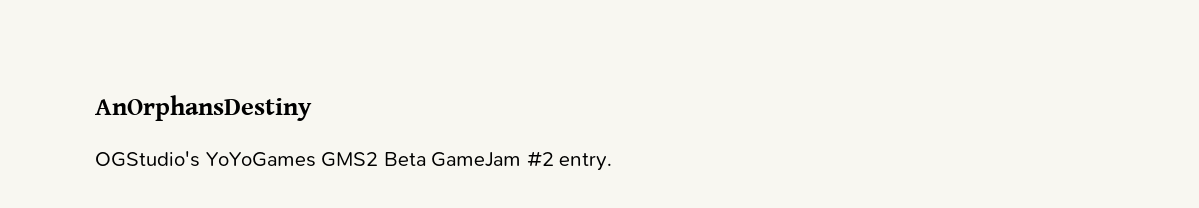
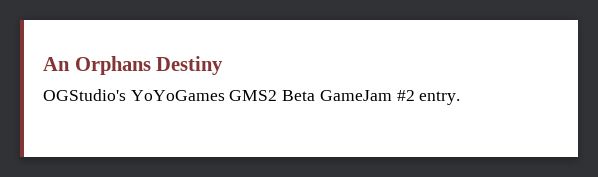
- AnOrphansDestiny
+ An Orphans Destiny

